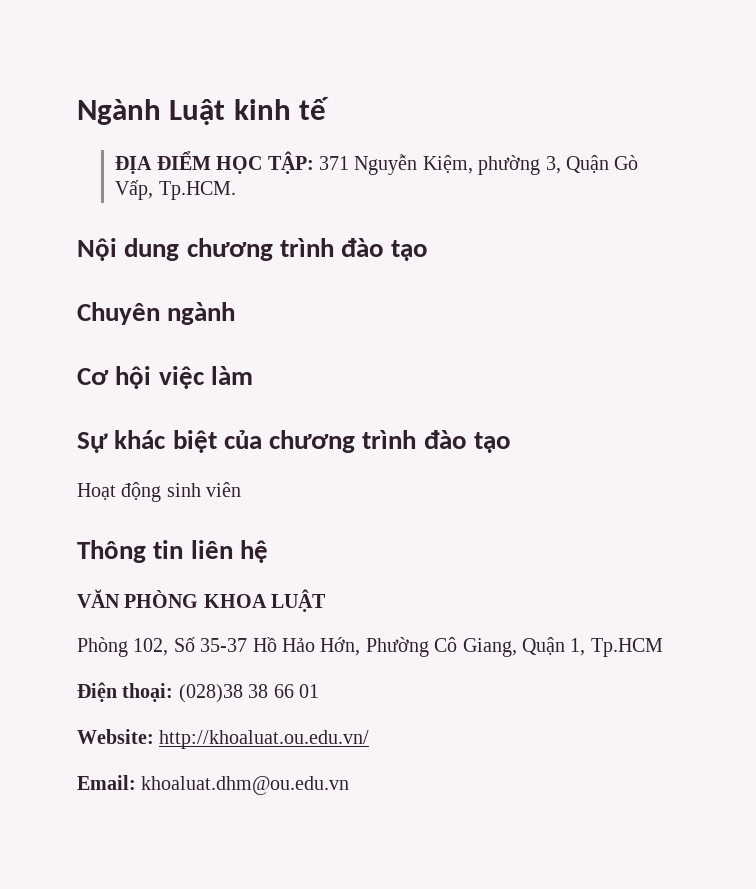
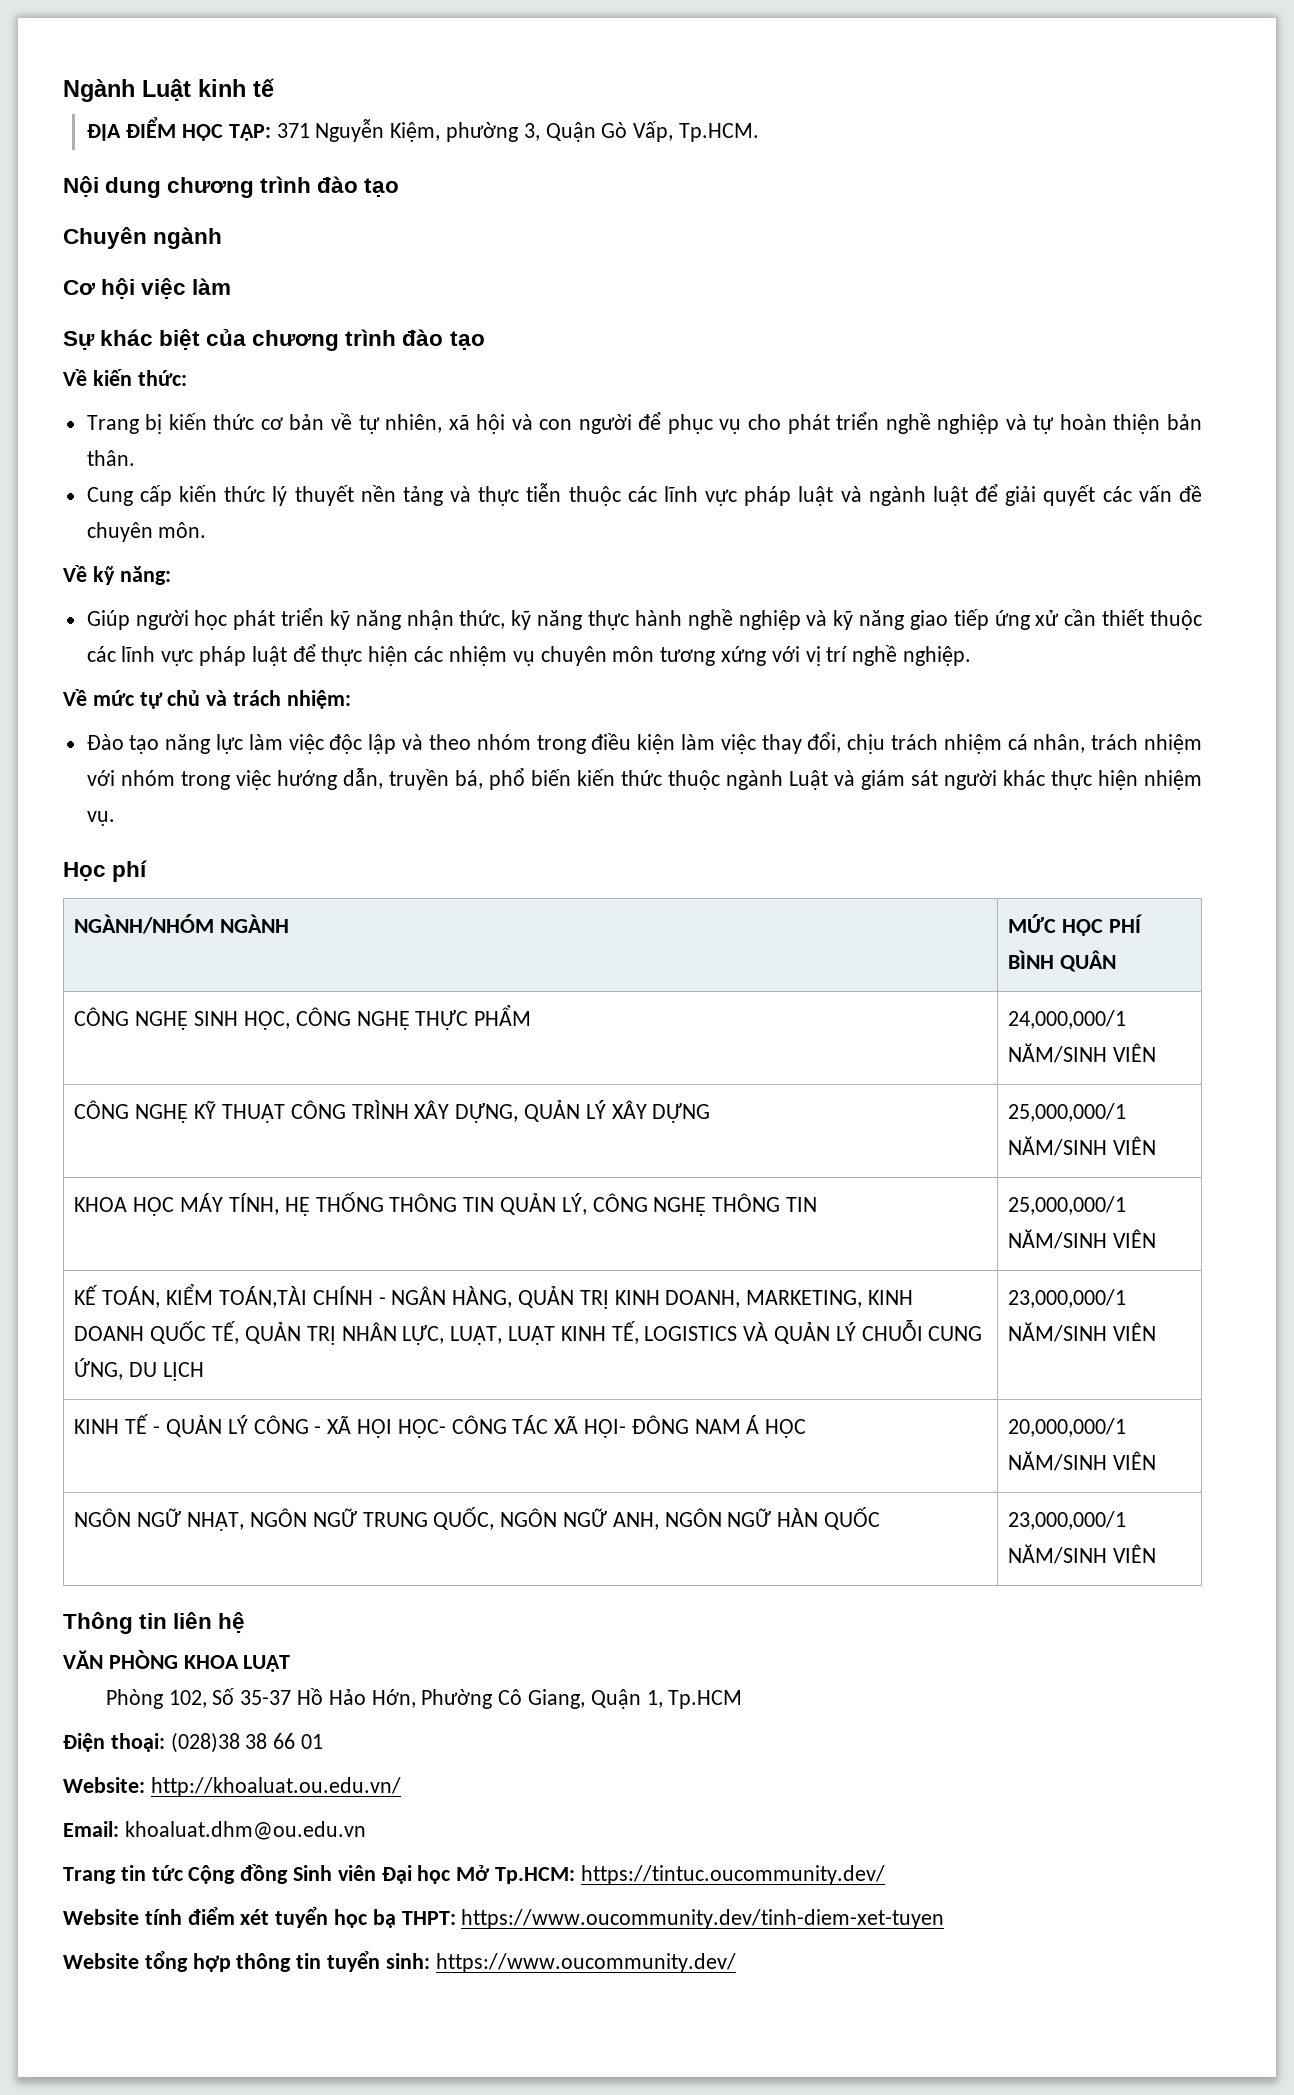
- Hoạt động sinh viên
+ Về kiến thức:
+ Trang bị kiến thức cơ bản về tự nhiên, xã hội và con người để phục vụ cho phát triển nghề nghiệp và tự hoàn thiện bản thân.
+ Cung cấp kiến thức lý thuyết nền tảng và thực tiễn thuộc các lĩnh vực pháp luật và ngành luật để giải quyết các vấn đề chuyên môn.
+ Về kỹ năng:
+ Giúp người học phát triển kỹ năng nhận thức, kỹ năng thực hành nghề nghiệp và kỹ năng giao tiếp ứng xử cần thiết thuộc các lĩnh vực pháp luật để thực hiện các nhiệm vụ chuyên môn tương xứng với vị trí nghề nghiệp.
+ Về mức tự chủ và trách nhiệm:
+ Đào tạo năng lực làm việc độc lập và theo nhóm trong điều kiện làm việc thay đổi, chịu trách nhiệm cá nhân, trách nhiệm với nhóm trong việc hướng dẫn, truyền bá, phổ biến kiến thức thuộc ngành Luật và giám sát người khác thực hiện nhiệm vụ.
+ Học phí
+ NGÀNH/NHÓM NGÀNH | MỨC HỌC PHÍ BÌNH QUÂN
+ CÔNG NGHỆ SINH HỌC, CÔNG NGHỆ THỰC PHẨM | 24,000,000/1 NĂM/SINH VIÊN
+ CÔNG NGHỆ KỸ THUẬT CÔNG TRÌNH XÂY DỰNG, QUẢN LÝ XÂY DỰNG | 25,000,000/1 NĂM/SINH VIÊN
+ KHOA HỌC MÁY TÍNH, HỆ THỐNG THÔNG TIN QUẢN LÝ, CÔNG NGHỆ THÔNG TIN | 25,000,000/1 NĂM/SINH VIÊN
+ KẾ TOÁN, KIỂM TOÁN,TÀI CHÍNH - NGÂN HÀNG, QUẢN TRỊ KINH DOANH, MARKETING, KINH DOANH QUỐC TẾ, QUẢN TRỊ NHÂN LỰC, LUẬT, LUẬT KINH TẾ, LOGISTICS VÀ QUẢN LÝ CHUỖI CUNG ỨNG, DU LỊCH | 23,000,000/1 NĂM/SINH VIÊN
+ KINH TẾ - QUẢN LÝ CÔNG - XÃ HỘI HỌC- CÔNG TÁC XÃ HỘI- ĐÔNG NAM Á HỌC | 20,000,000/1 NĂM/SINH VIÊN
+ NGÔN NGỮ NHẬT, NGÔN NGỮ TRUNG QUỐC, NGÔN NGỮ ANH, NGÔN NGỮ HÀN QUỐC | 23,000,000/1 NĂM/SINH VIÊN
+ Trang tin tức Cộng đồng Sinh viên Đại học Mở Tp.HCM: https://tintuc.oucommunity.dev/
+ Website tính điểm xét tuyển học bạ THPT: https://www.oucommunity.dev/tinh-diem-xet-tuyen
+ Website tổng hợp thông tin tuyển sinh: https://www.oucommunity.dev/

